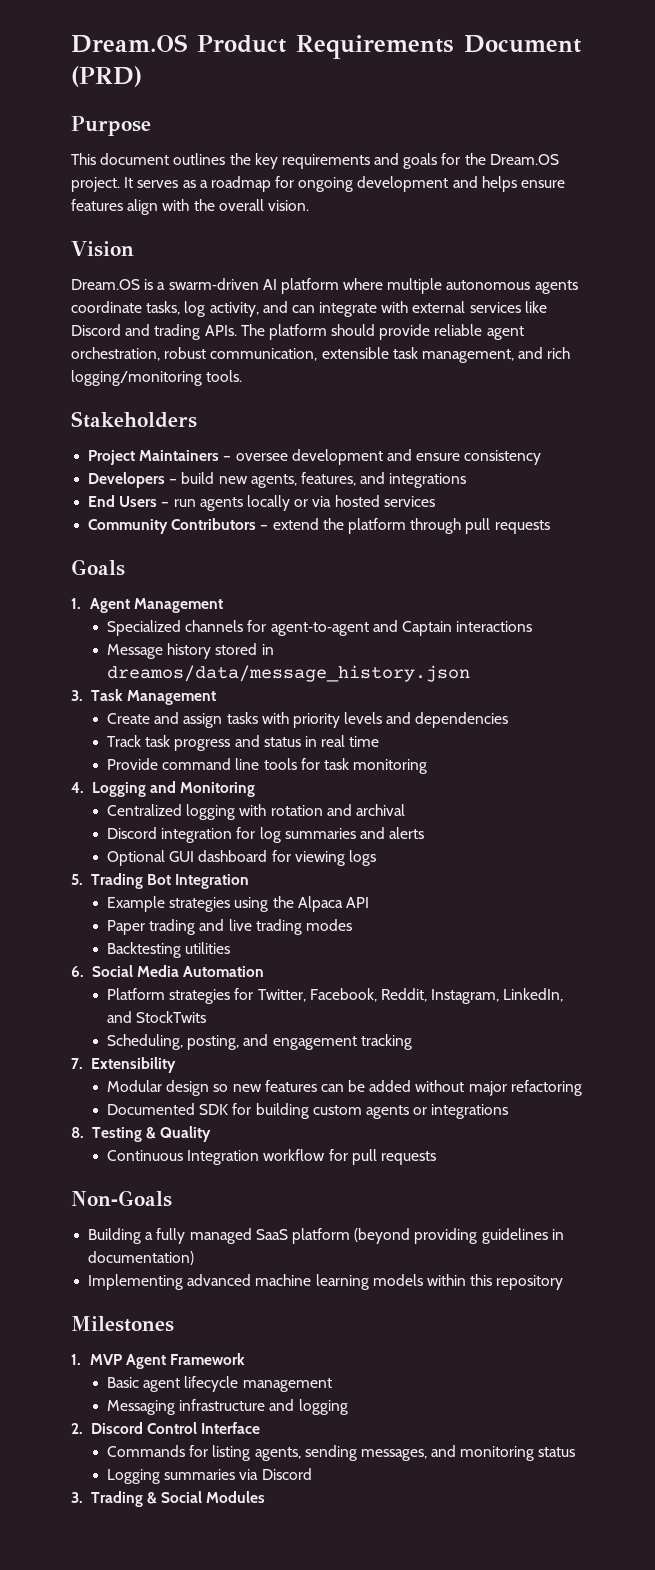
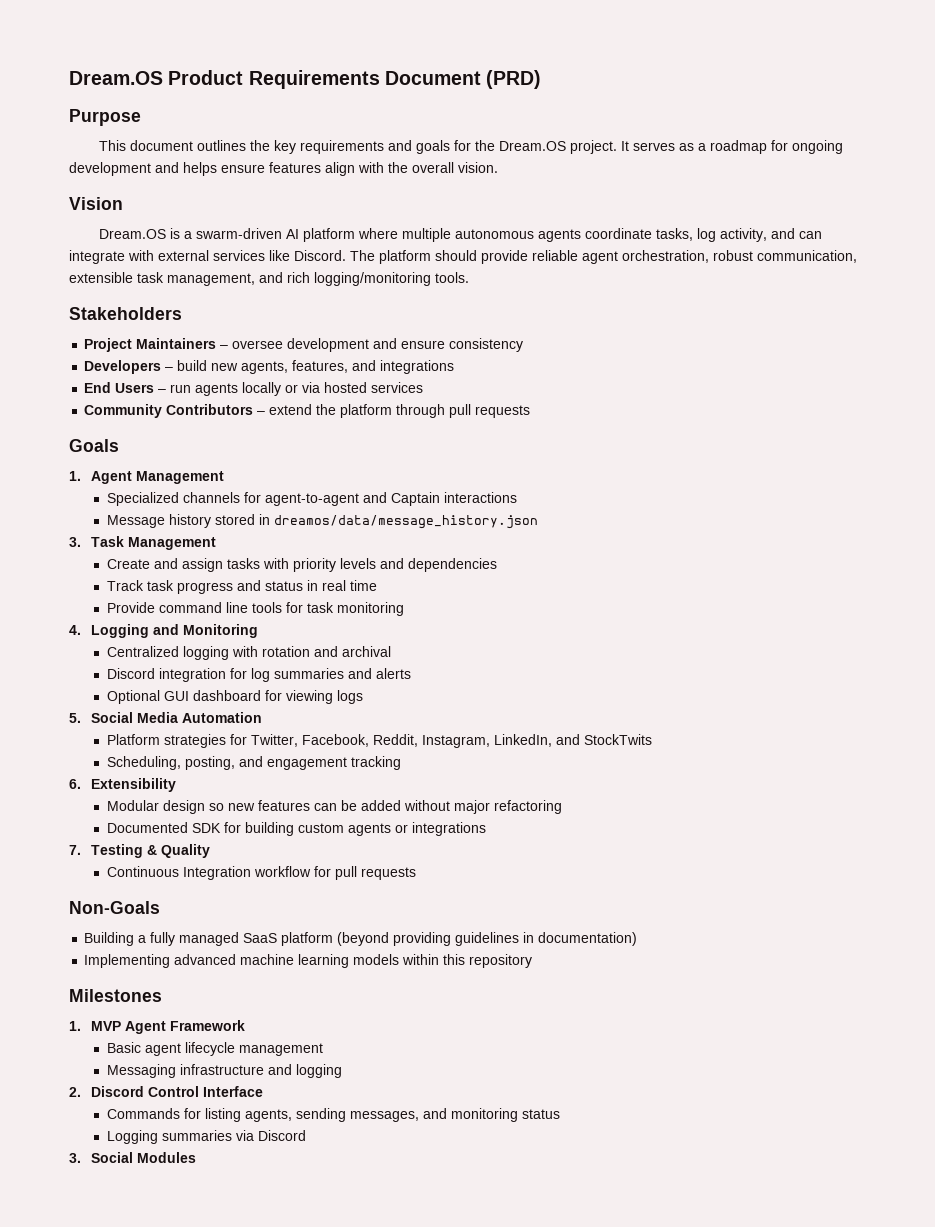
- Dream.OS is a swarm‑driven AI platform where multiple autonomous agents coordinate tasks, log activity, and can integrate with external services like Discord and trading APIs.
+ Dream.OS is a swarm‑driven AI platform where multiple autonomous agents coordinate tasks, log activity, and can integrate with external services like Discord.
- 5. Trading Bot Integration
- Example strategies using the Alpaca API
- Paper trading and live trading modes
- Backtesting utilities
- 6. Social Media Automation
+ 5. Social Media Automation
- 7. Extensibility
+ 6. Extensibility
- 8. Testing & Quality
+ 7. Testing & Quality
- 3. Trading & Social Modules
+ 3. Social Modules

